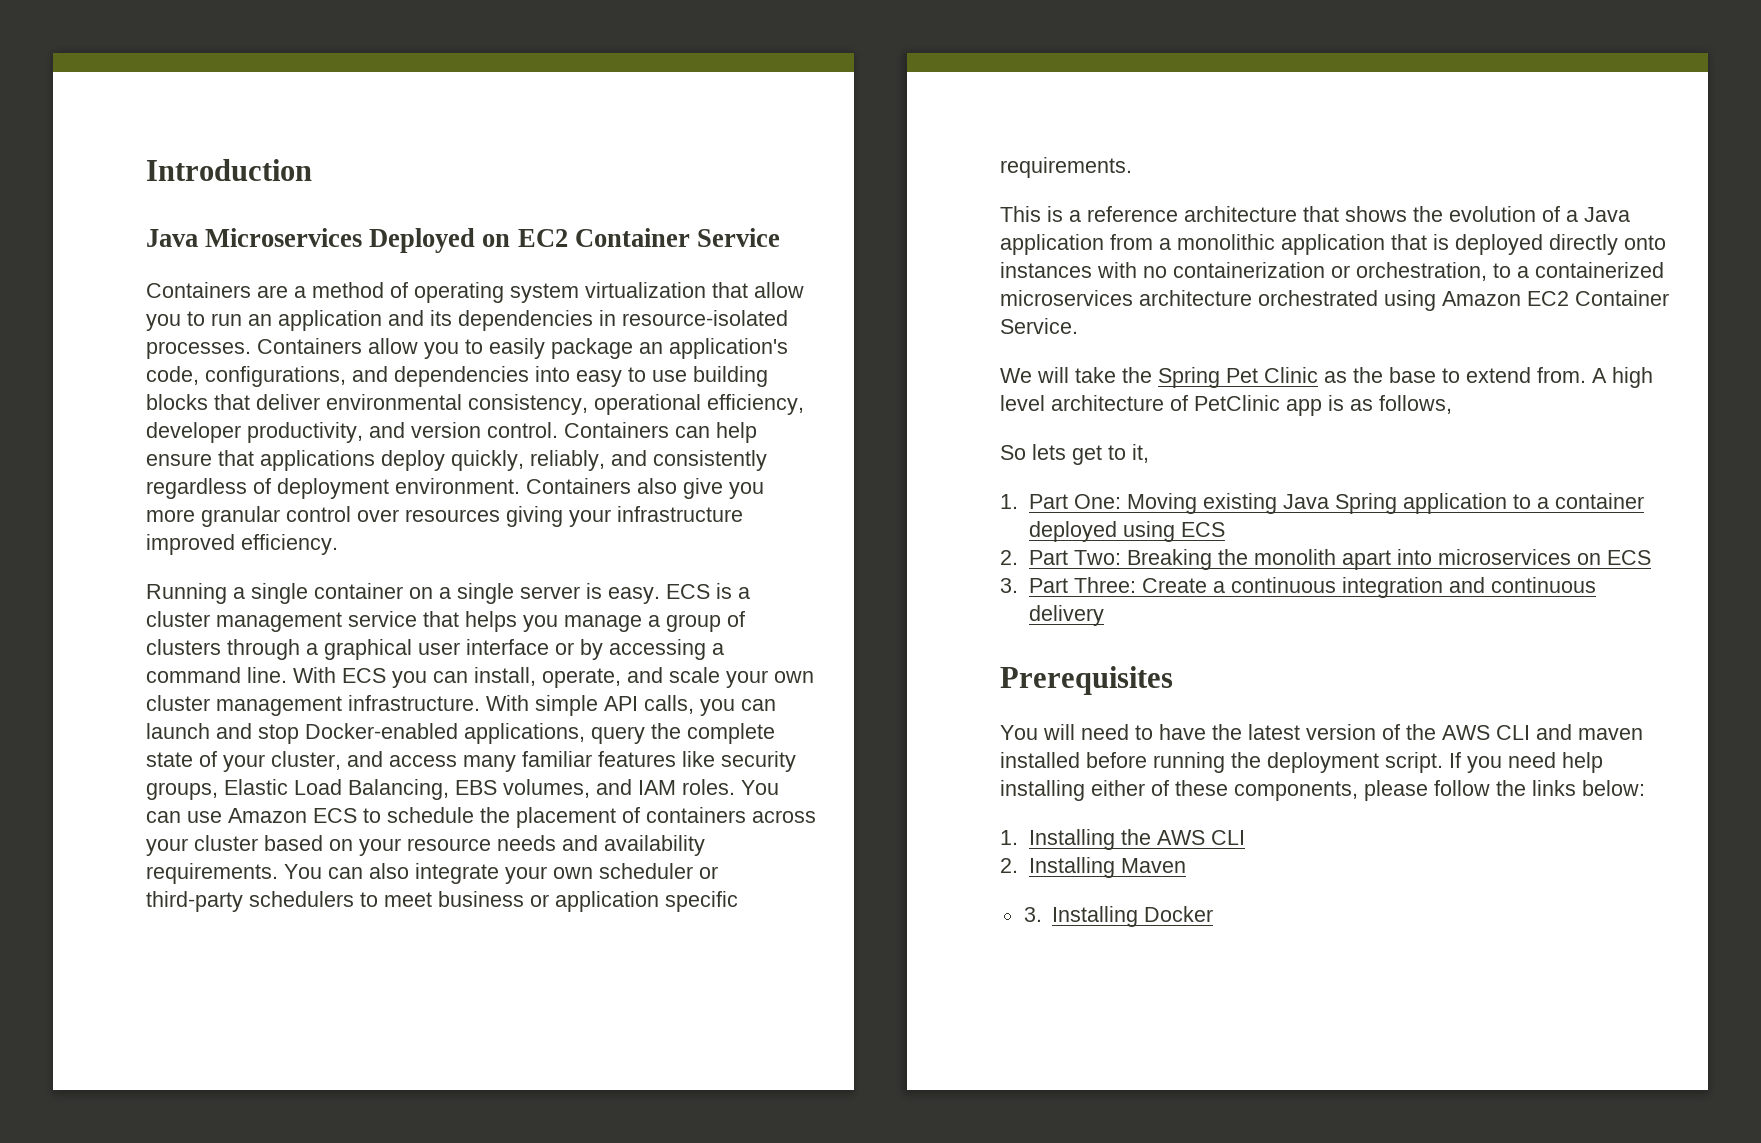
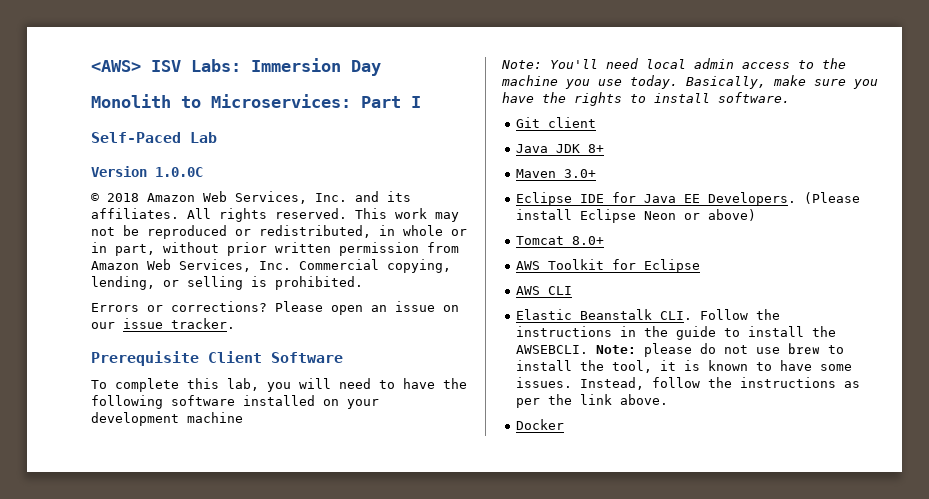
- Introduction
- Java Microservices Deployed on EC2 Container Service
- Containers are a method of operating system virtualization that allow you to run an application and its dependencies in resource-isolated processes. Containers allow you to easily package an application's code, configurations, and dependencies into easy to use building blocks that deliver environmental consistency, operational efficiency, developer productivity, and version control. Containers can help ensure that applications deploy quickly, reliably, and consistently regardless of deployment environment. Containers also give you more granular control over resources giving your infrastructure improved efficiency.
- Running a single container on a single server is easy. ECS is a cluster management service that helps you manage a group of clusters through a graphical user interface or by accessing a command line. With ECS you can install, operate, and scale your own cluster management infrastructure. With simple API calls, you can launch and stop Docker-enabled applications, query the complete state of your cluster, and access many familiar features like security groups, Elastic Load Balancing, EBS volumes, and IAM roles. You can use Amazon ECS to schedule the placement of containers across your cluster based on your resource needs and availability requirements. You can also integrate your own scheduler or third-party schedulers to meet business or application specific requirements.
- This is a reference architecture that shows the evolution of a Java application from a monolithic application that is deployed directly onto instances with no containerization or orchestration, to a containerized microservices architecture orchestrated using Amazon EC2 Container Service.
- We will take the Spring Pet Clinic as the base to extend from. A high level architecture of PetClinic app is as follows,
- So lets get to it,
- 1. Part One: Moving existing Java Spring application to a container deployed using ECS
- 2. Part Two: Breaking the monolith apart into microservices on ECS
- 3. Part Three: Create a continuous integration and continuous delivery
- Prerequisites
- You will need to have the latest version of the AWS CLI and maven installed before running the deployment script. If you need help installing either of these components, please follow the links below:
- 1. Installing the AWS CLI
- 2. Installing Maven
- 3. Installing Docker
+ <AWS> ISV Labs: Immersion Day
+ Monolith to Microservices: Part I
+ Self-Paced Lab
+ Version 1.0.0C
+ © 2018 Amazon Web Services, Inc. and its affiliates. All rights reserved. This work may not be reproduced or redistributed, in whole or in part, without prior written permission from Amazon Web Services, Inc. Commercial copying, lending, or selling is prohibited.
+ Errors or corrections? Please open an issue on our issue tracker.
+ Prerequisite Client Software
+ To complete this lab, you will need to have the following software installed on your development machine
+ Note: You'll need local admin access to the machine you use today. Basically, make sure you have the rights to install software.
+ Git client
+ Java JDK 8+
+ Maven 3.0+
+ Eclipse IDE for Java EE Developers. (Please install Eclipse Neon or above)
+ Tomcat 8.0+
+ AWS Toolkit for Eclipse
+ AWS CLI
+ Elastic Beanstalk CLI. Follow the instructions in the guide to install the AWSEBCLI. Note: please do not use brew to install the tool, it is known to have some issues. Instead, follow the instructions as per the link above.
+ Docker

